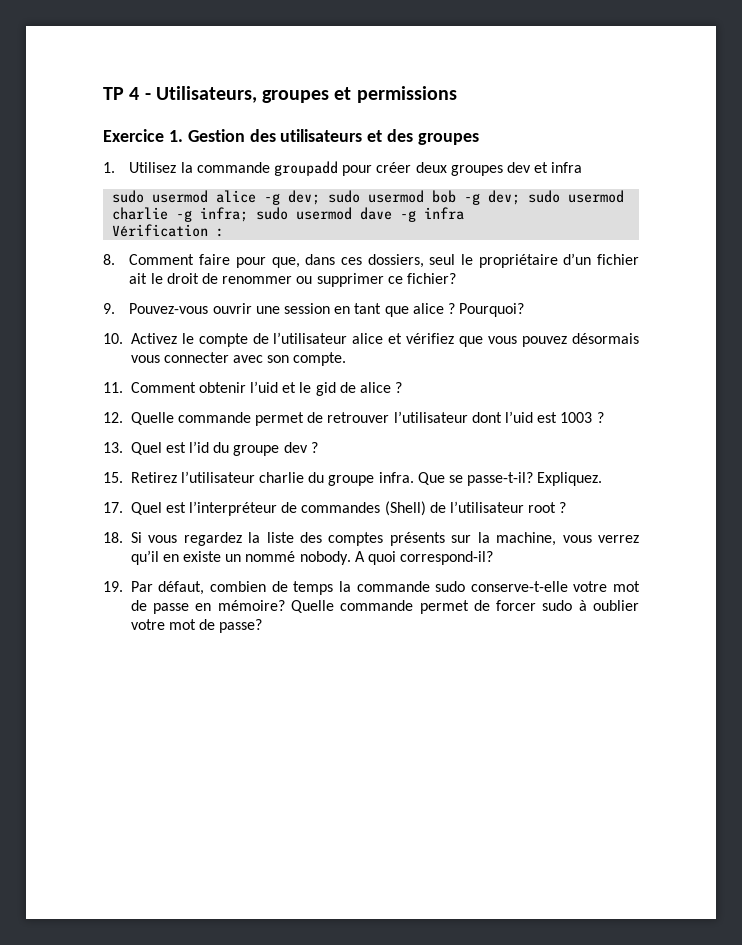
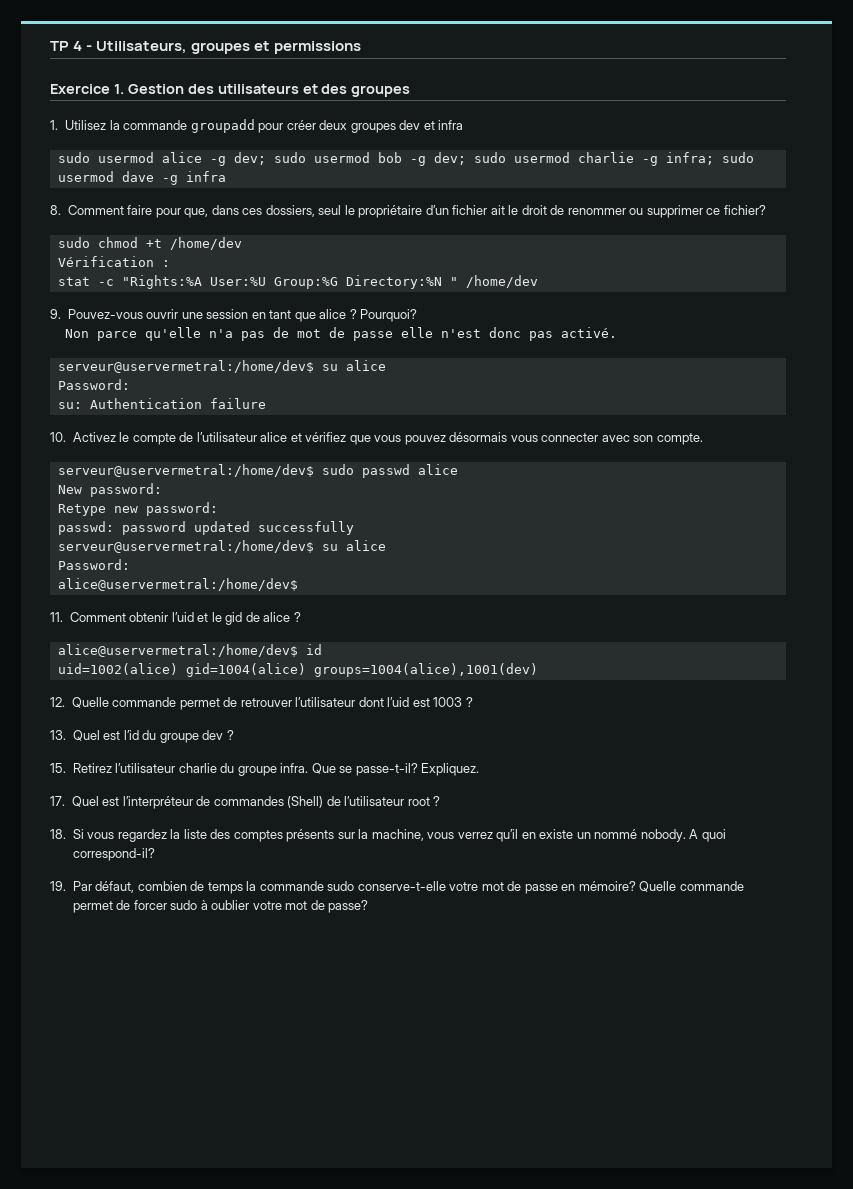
- Vérification :
+ sudo chmod +t /home/dev
+ Vérification :
+ stat -c "Rights:%A User:%U Group:%G Directory:%N " /home/dev
+ Non parce qu'elle n'a pas de mot de passe elle n'est donc pas activé.
+ serveur@uservermetral:/home/dev$ su alice
+ Password:
+ su: Authentication failure
+ serveur@uservermetral:/home/dev$ sudo passwd alice
+ New password:
+ Retype new password:
+ passwd: password updated successfully
+ serveur@uservermetral:/home/dev$ su alice
+ Password:
+ alice@uservermetral:/home/dev$
+ alice@uservermetral:/home/dev$ id
+ uid=1002(alice) gid=1004(alice) groups=1004(alice),1001(dev)

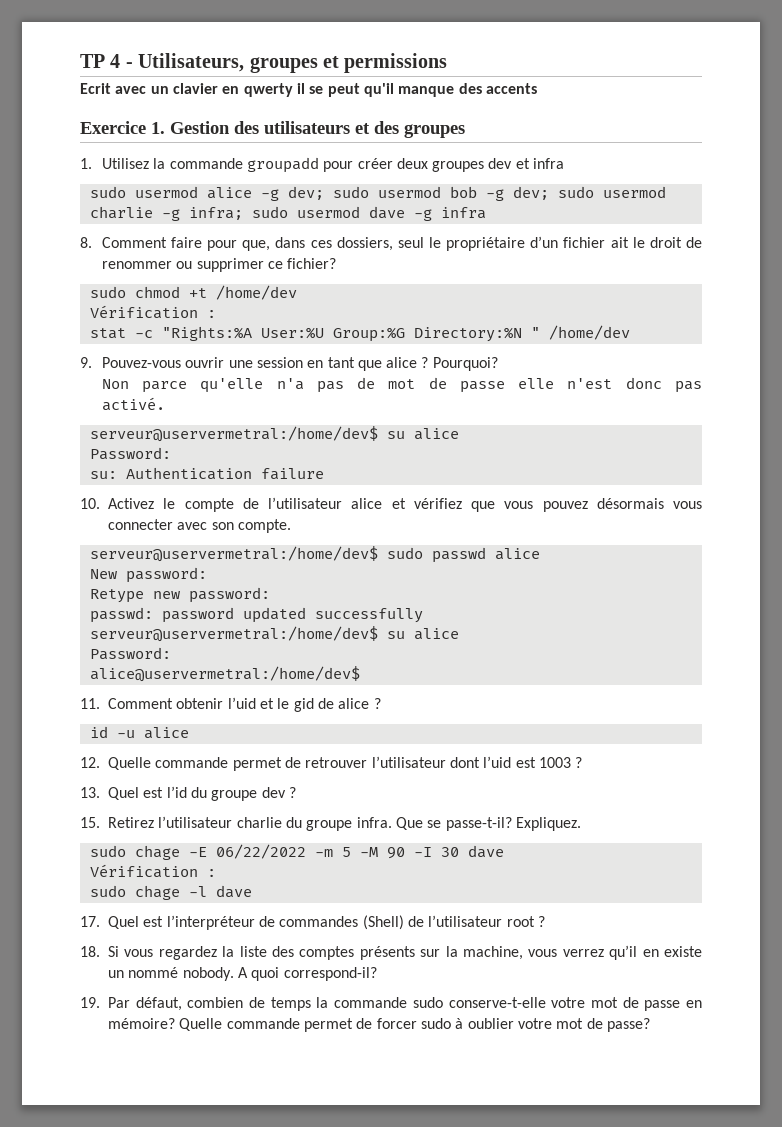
+ Ecrit avec un clavier en qwerty il se peut qu'il manque des accents
- alice@uservermetral:/home/dev$ id
- uid=1002(alice) gid=1004(alice) groups=1004(alice),1001(dev)
+ id -u alice
+ sudo chage -E 06/22/2022 -m 5 -M 90 -I 30 dave
+ Vérification :
+ sudo chage -l dave

